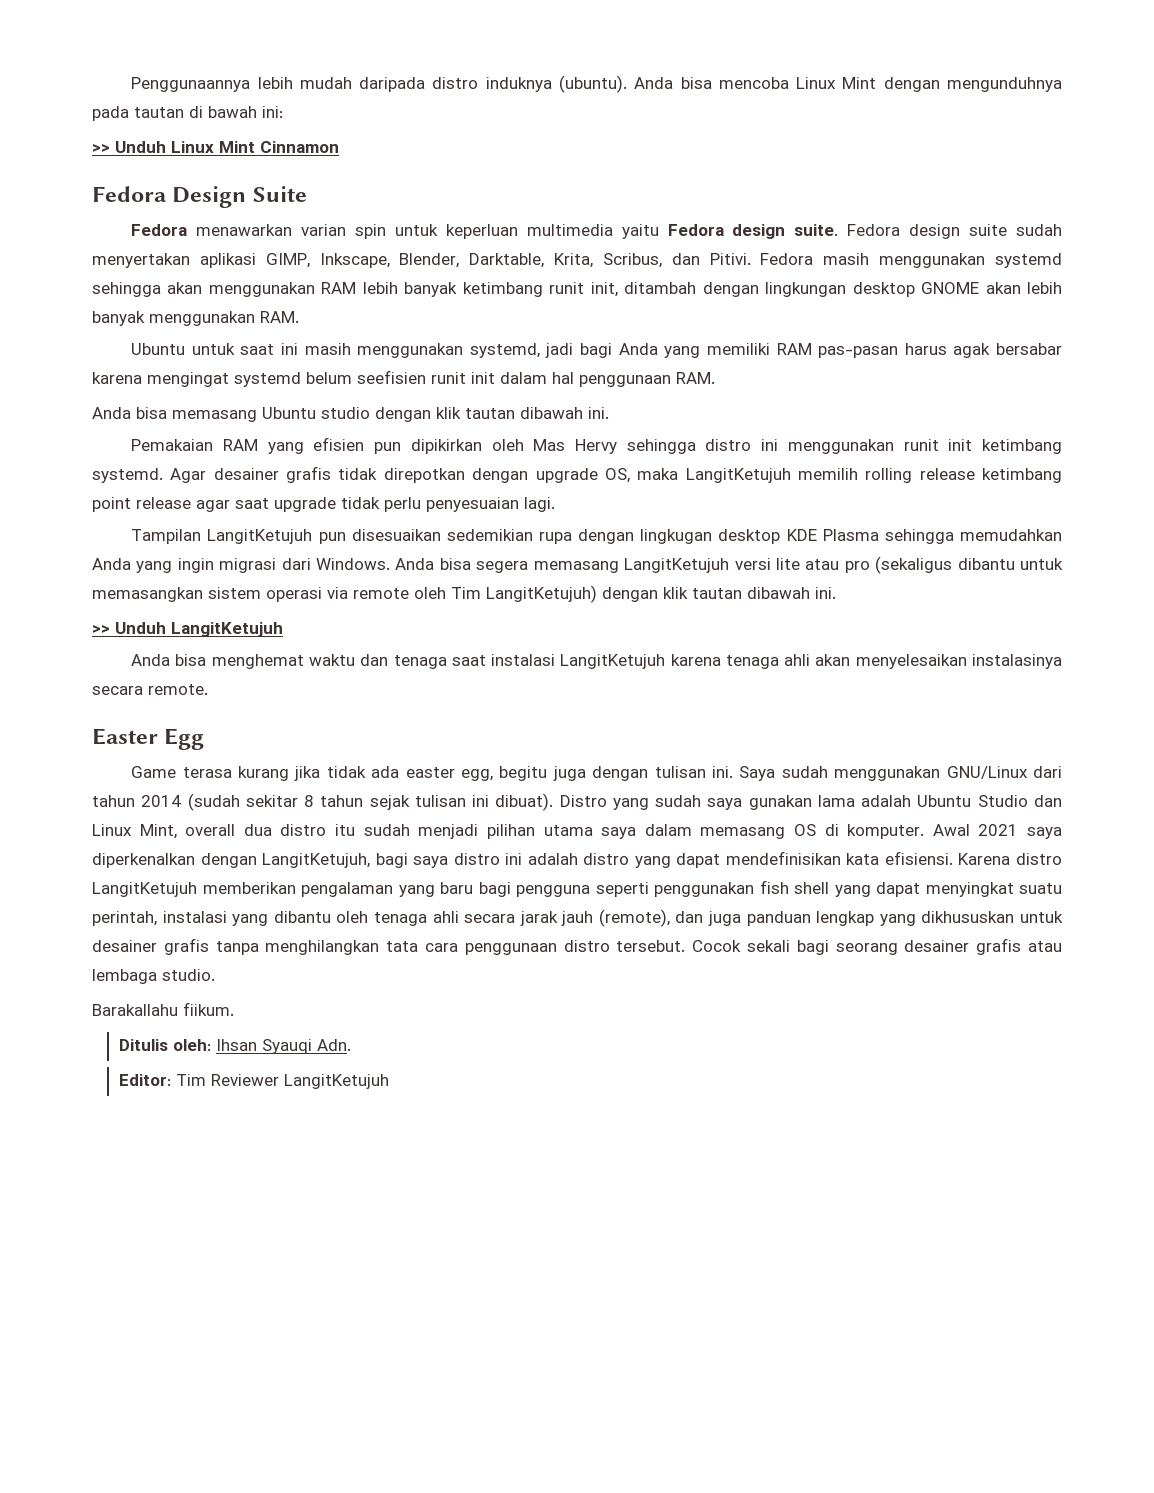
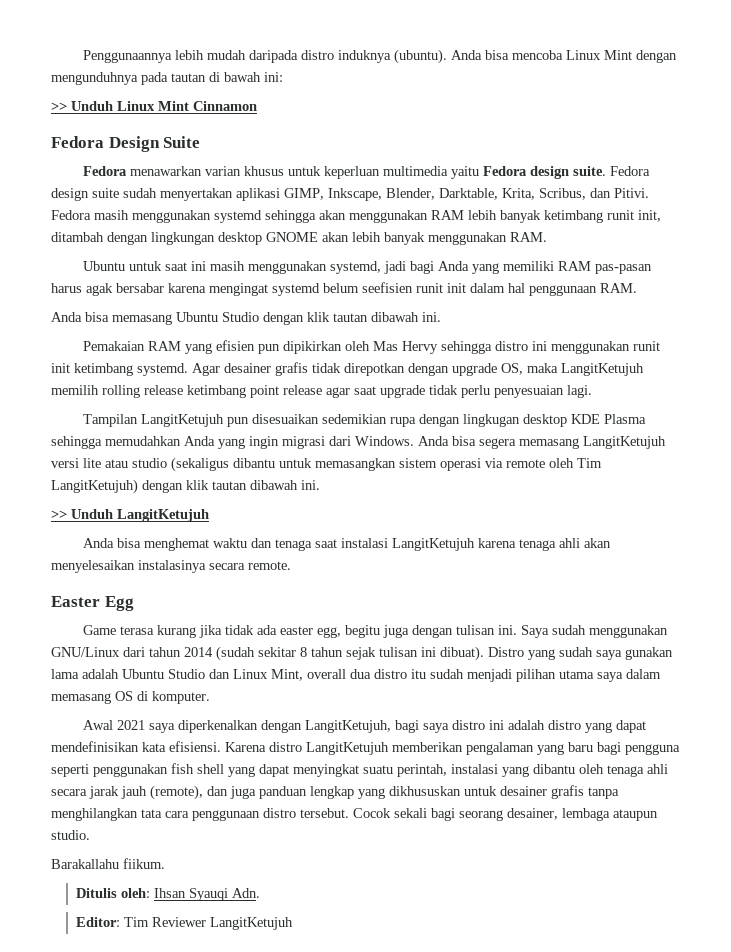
- Fedora menawarkan varian spin untuk keperluan multimedia yaitu Fedora design suite.
+ Fedora menawarkan varian khusus untuk keperluan multimedia yaitu Fedora design suite.
- Anda bisa memasang Ubuntu studio dengan klik tautan dibawah ini.
+ Anda bisa memasang Ubuntu Studio dengan klik tautan dibawah ini.
- Anda bisa segera memasang LangitKetujuh versi lite atau pro (sekaligus dibantu untuk memasangkan sistem operasi via remote oleh Tim LangitKetujuh) dengan klik tautan dibawah ini.
+ Anda bisa segera memasang LangitKetujuh versi lite atau studio (sekaligus dibantu untuk memasangkan sistem operasi via remote oleh Tim LangitKetujuh) dengan klik tautan dibawah ini.
- Distro yang sudah saya gunakan lama adalah Ubuntu Studio dan Linux Mint, overall dua distro itu sudah menjadi pilihan utama saya dalam memasang OS di komputer. Awal 2021 saya diperkenalkan dengan LangitKetujuh, bagi saya distro ini adalah distro yang dapat mendefinisikan kata efisiensi.
+ Distro yang sudah saya gunakan lama adalah Ubuntu Studio dan Linux Mint, overall dua distro itu sudah menjadi pilihan utama saya dalam memasang OS di komputer.
+ Awal 2021 saya diperkenalkan dengan LangitKetujuh, bagi saya distro ini adalah distro yang dapat mendefinisikan kata efisiensi.
- Cocok sekali bagi seorang desainer grafis atau lembaga studio.
+ Cocok sekali bagi seorang desainer, lembaga ataupun studio.

